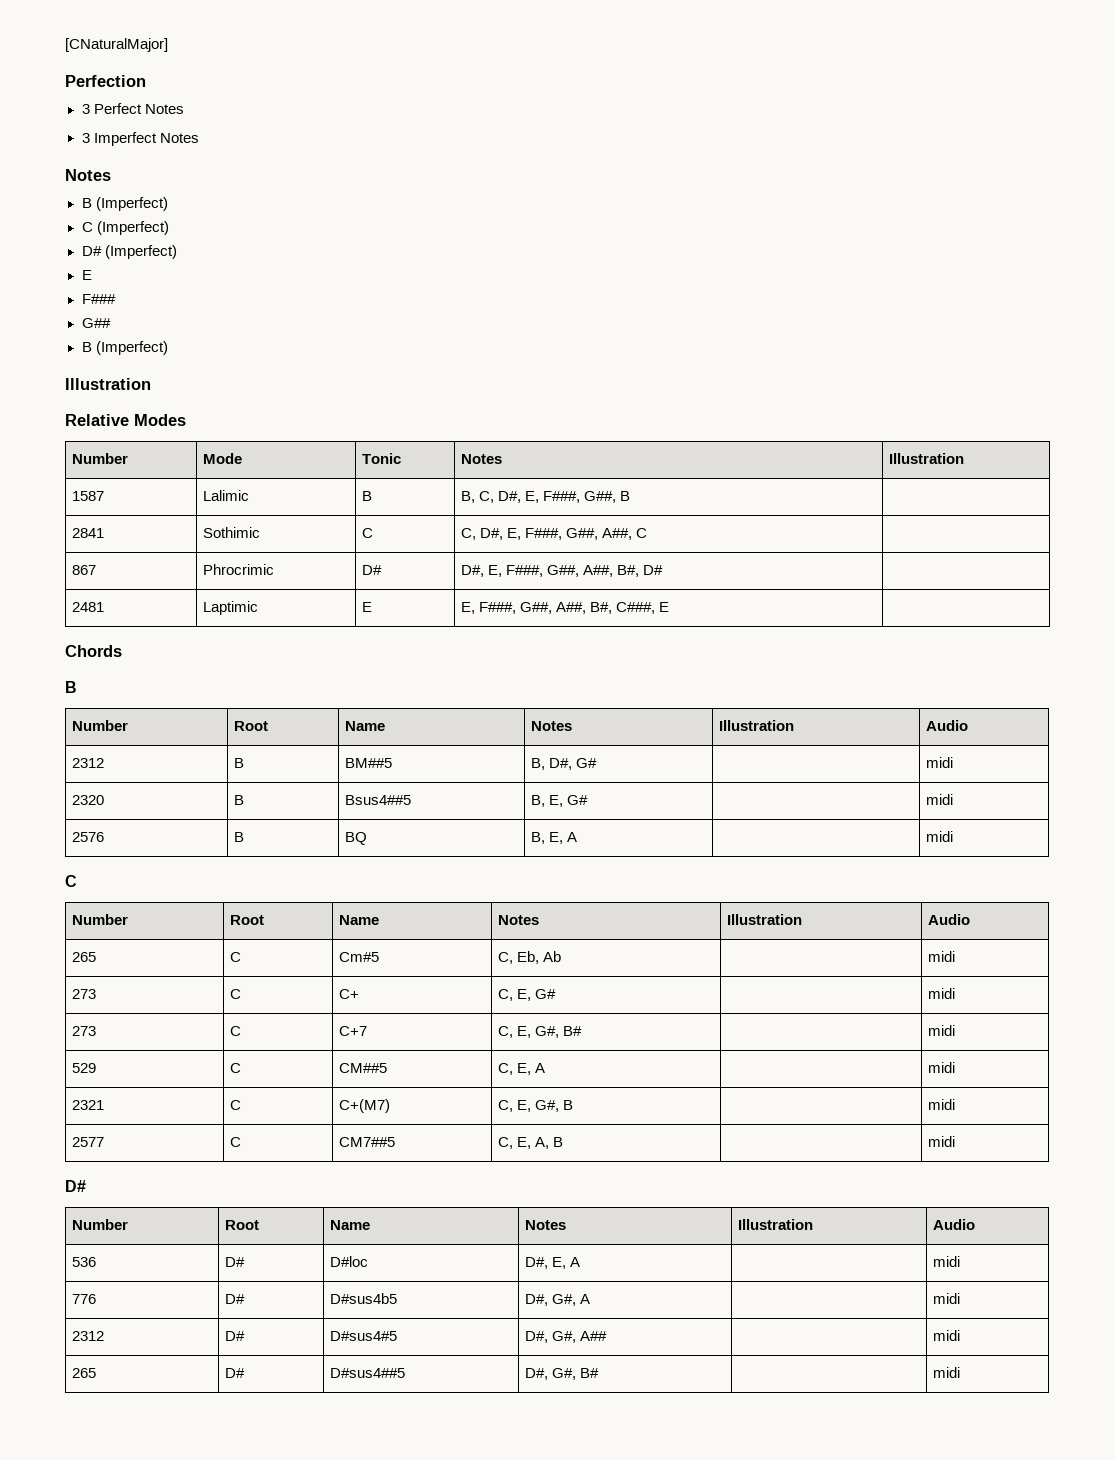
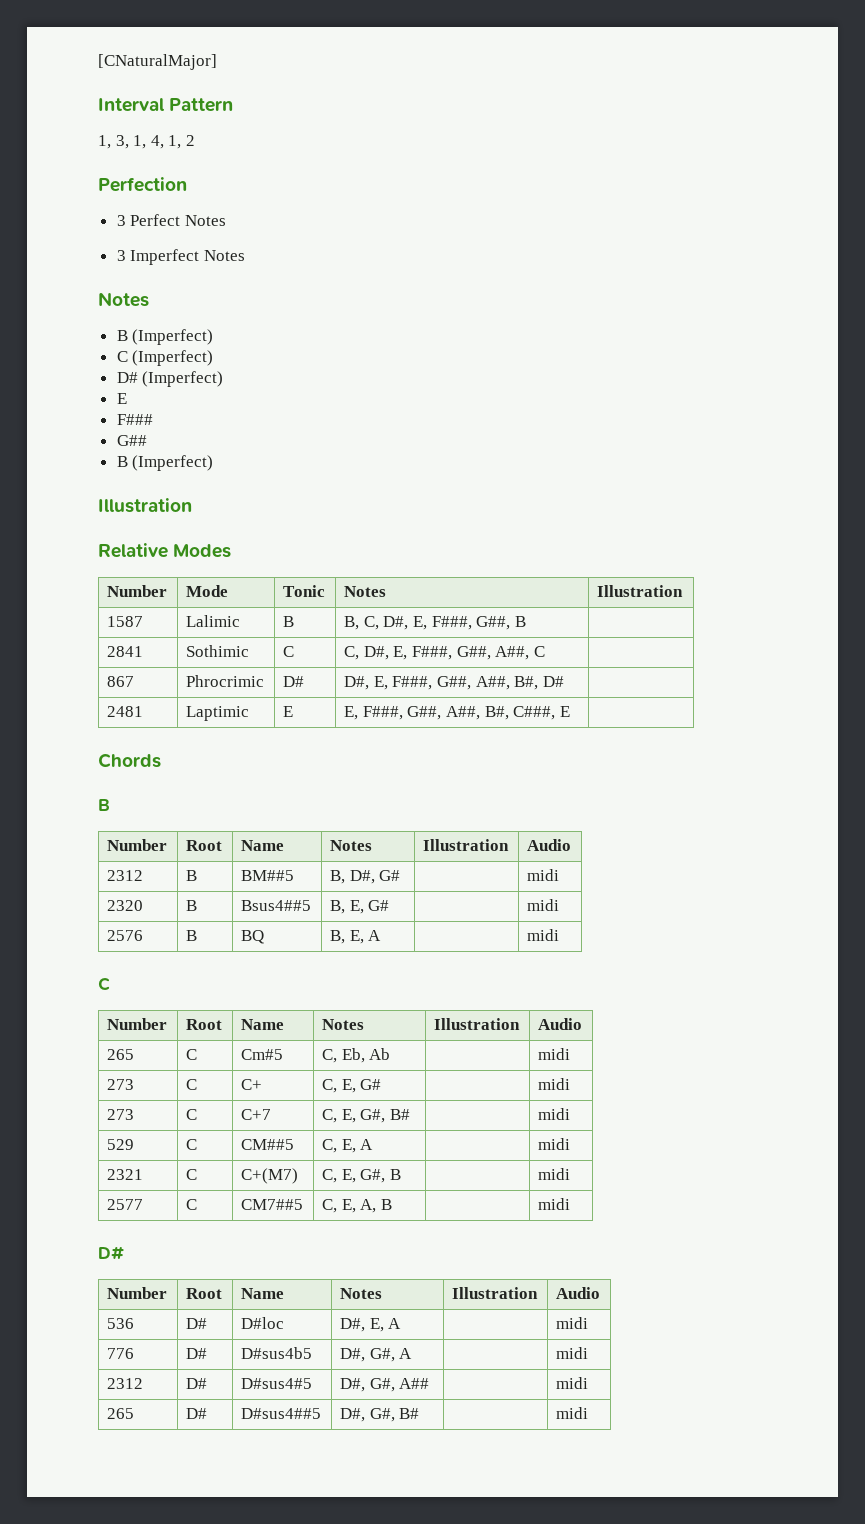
+ Interval Pattern
+ 1, 3, 1, 4, 1, 2

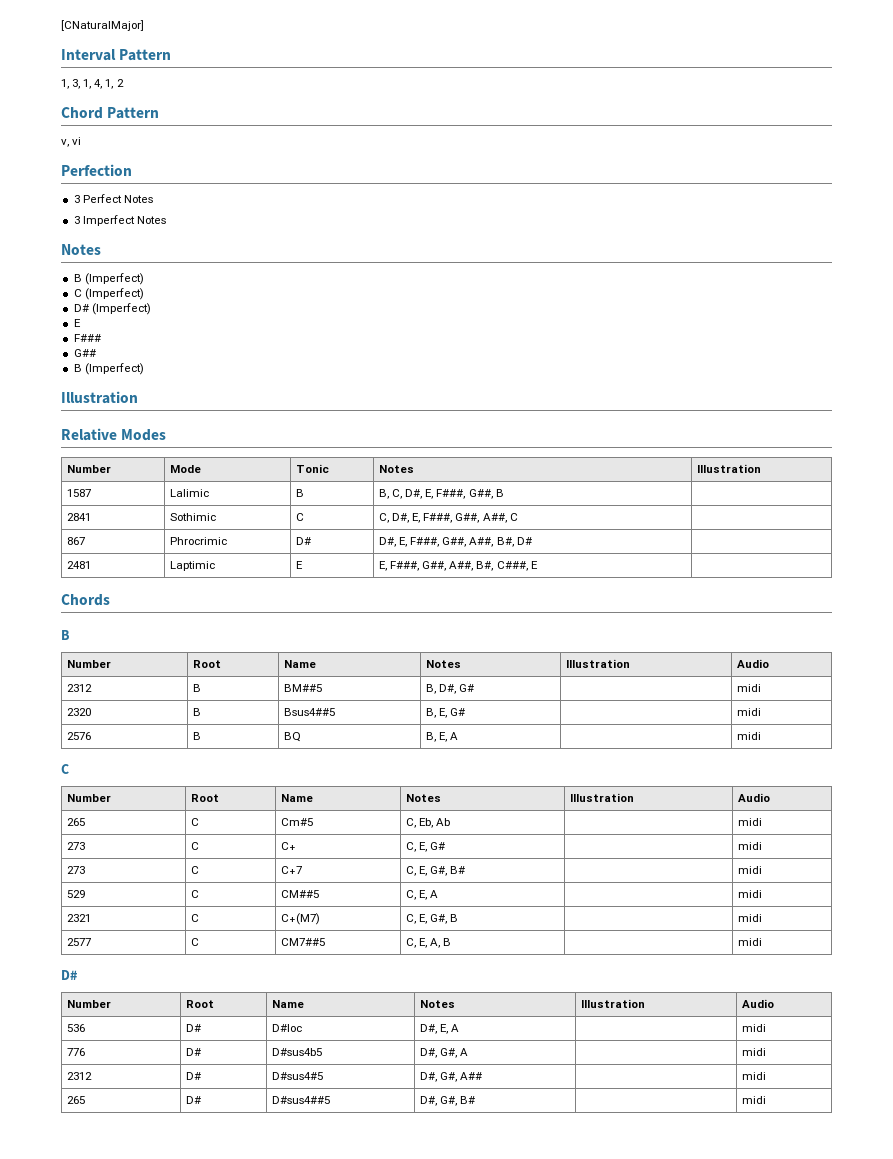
+ Chord Pattern
+ v, vi

